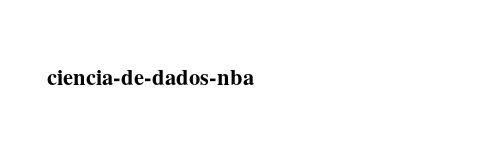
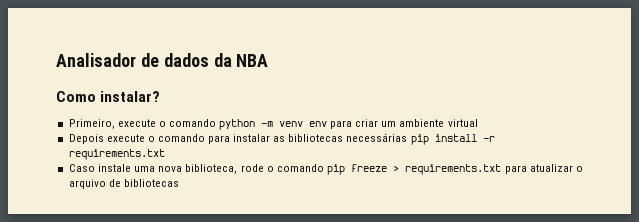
- ciencia-de-dados-nba
+ Analisador de dados da NBA
+ Como instalar?
+ Primeiro, execute o comando python -m venv env para criar um ambiente virtual
+ Depois execute o comando para instalar as bibliotecas necessárias pip install -r requirements.txt
+ Caso instale uma nova biblioteca, rode o comando pip freeze > requirements.txt para atualizar o arquivo de bibliotecas

